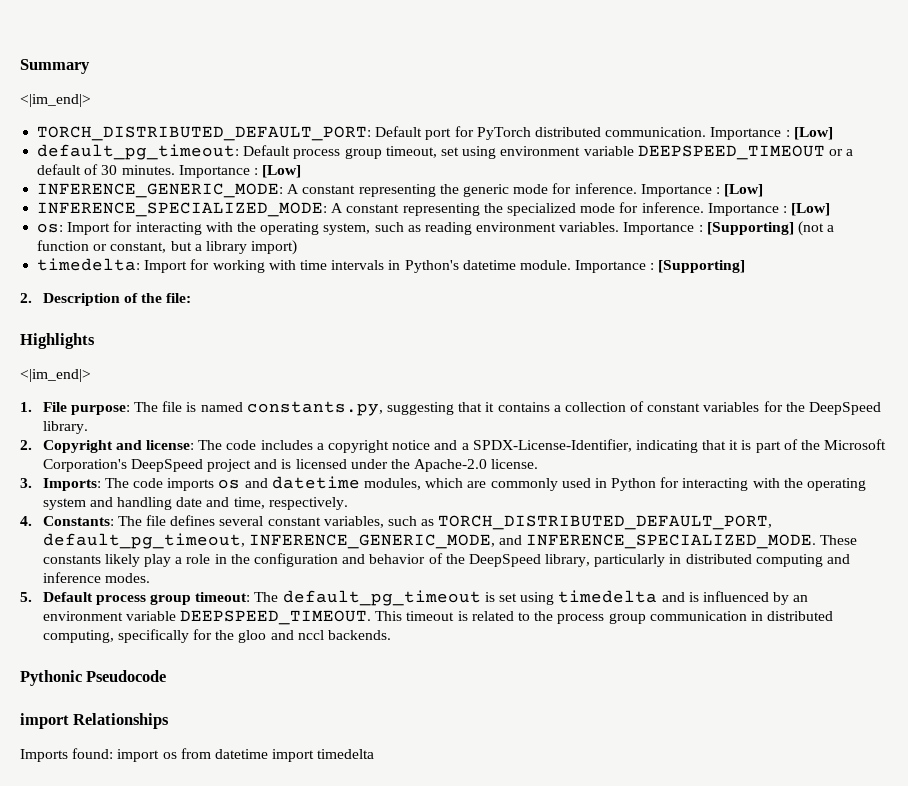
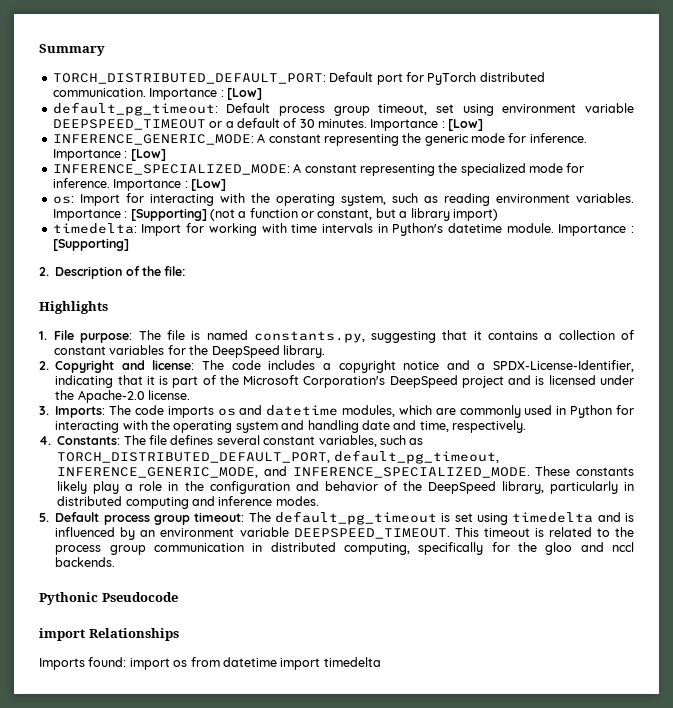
  Summary
- <|im_end|>
  Highlights
- <|im_end|>

